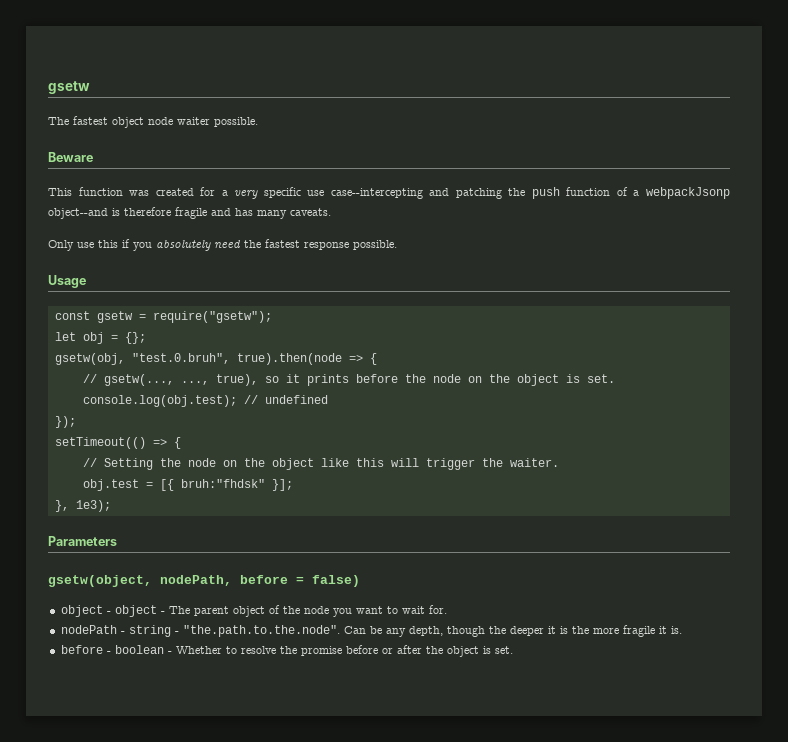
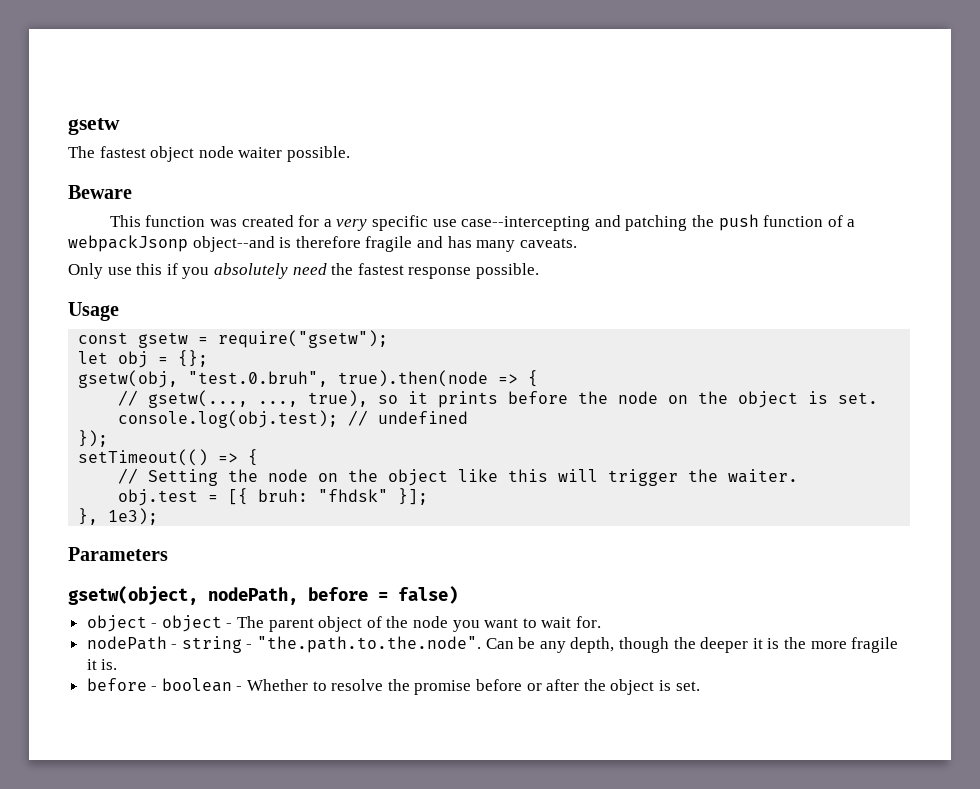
- obj.test = [{ bruh:"fhdsk" }];
+ obj.test = [{ bruh: "fhdsk" }];

